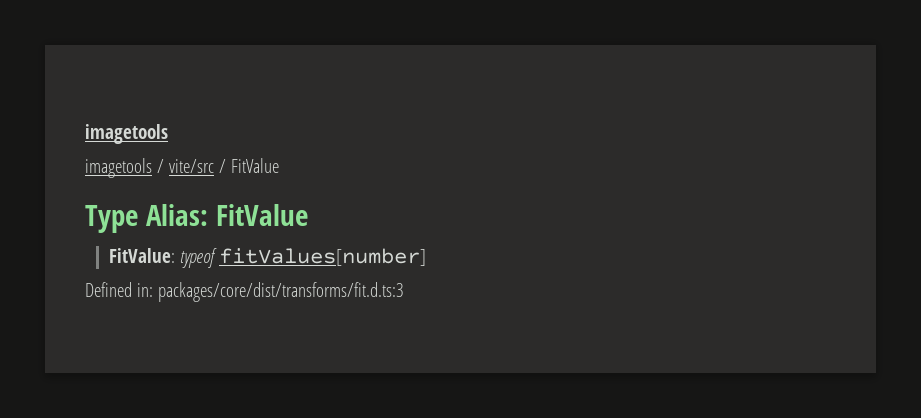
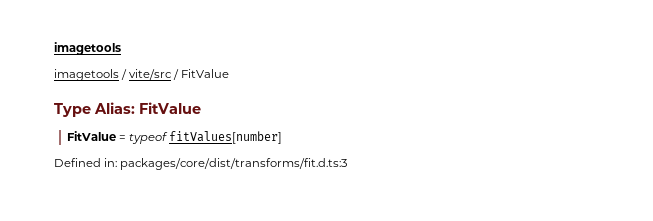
- FitValue: typeof fitValues[number]
+ FitValue = typeof fitValues[number]

